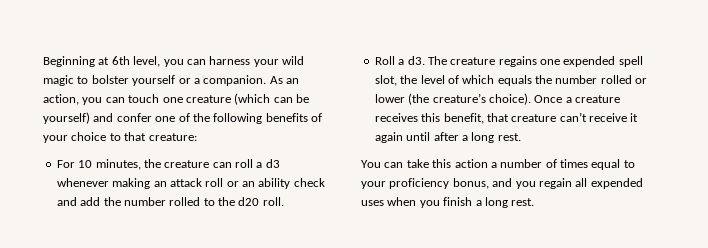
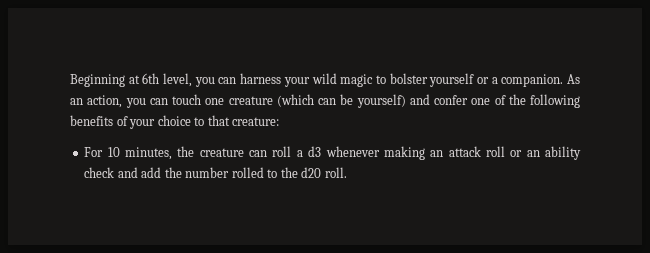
- Roll a d3. The creature regains one expended spell slot, the level of which equals the number rolled or lower (the creature’s choice). Once a creature receives this benefit, that creature can’t receive it again until after a long rest.
- You can take this action a number of times equal to your proficiency bonus, and you regain all expended uses when you finish a long rest.

